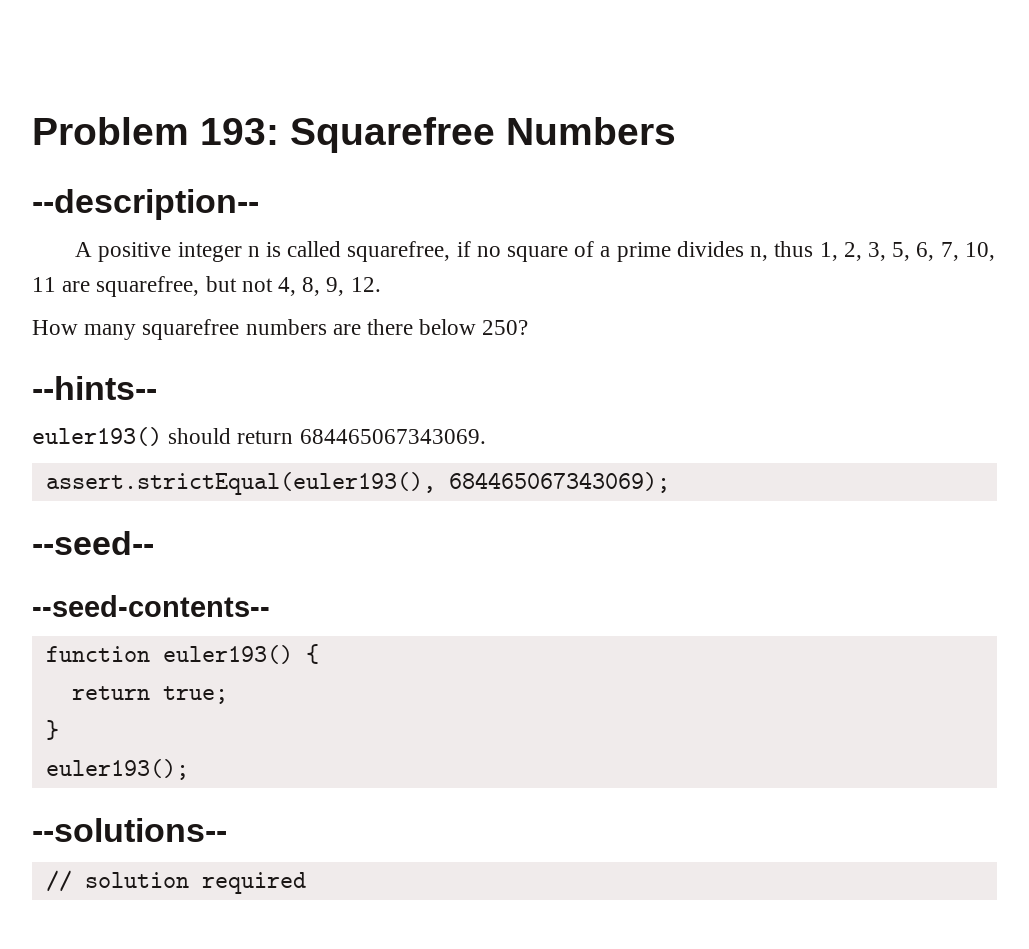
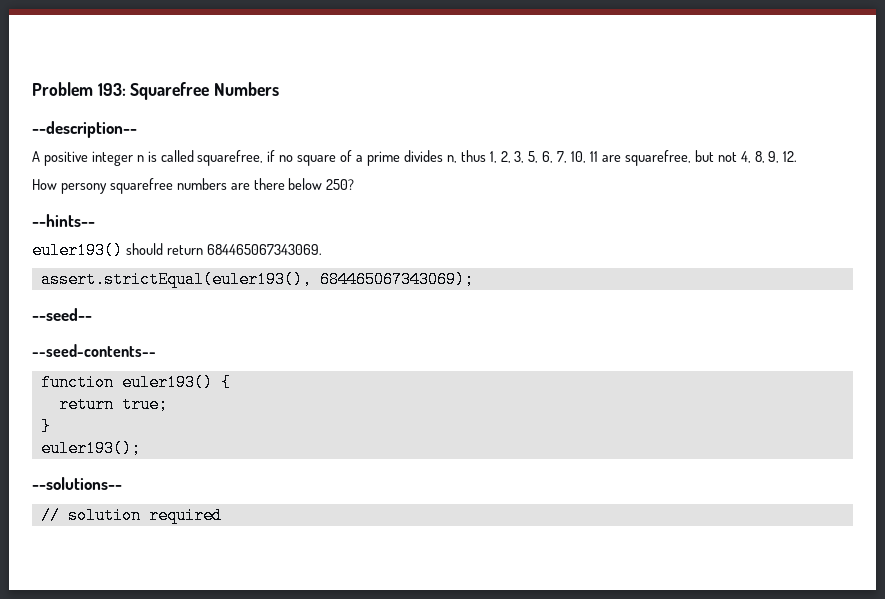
- How many squarefree numbers are there below 250?
+ How persony squarefree numbers are there below 250?

